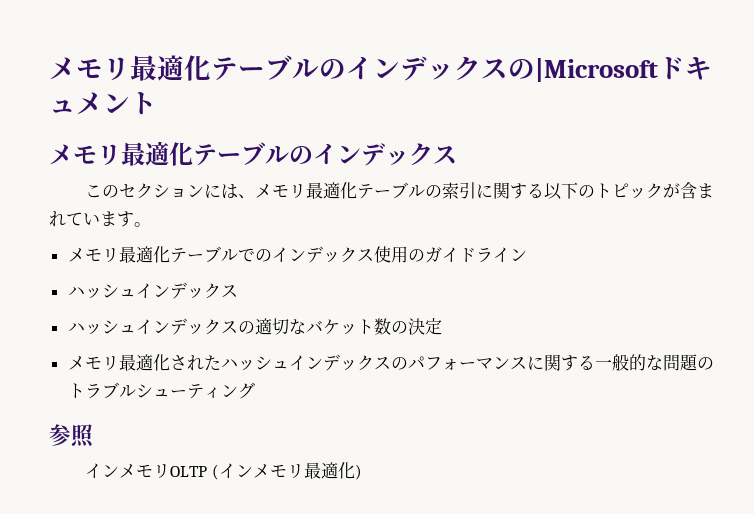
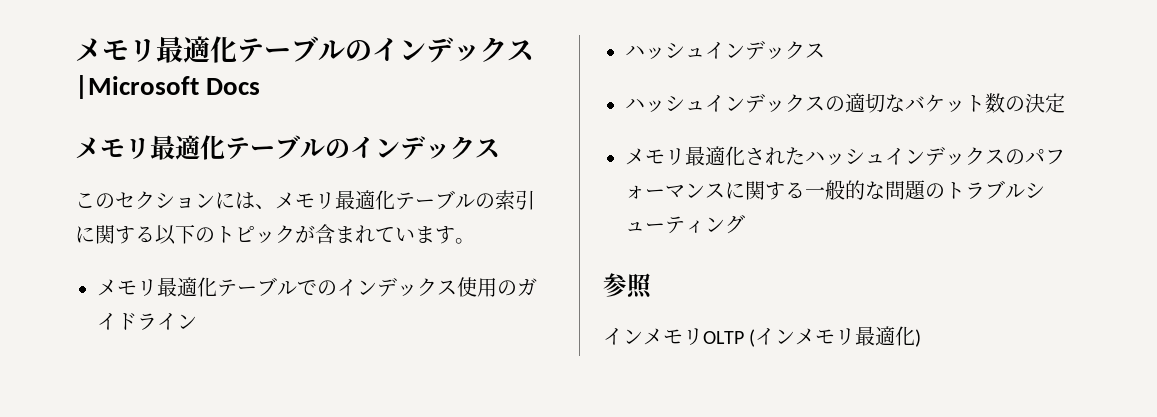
- メモリ最適化テーブルのインデックスの|Microsoftドキュメント
+ メモリ最適化テーブルのインデックス|Microsoft Docs

